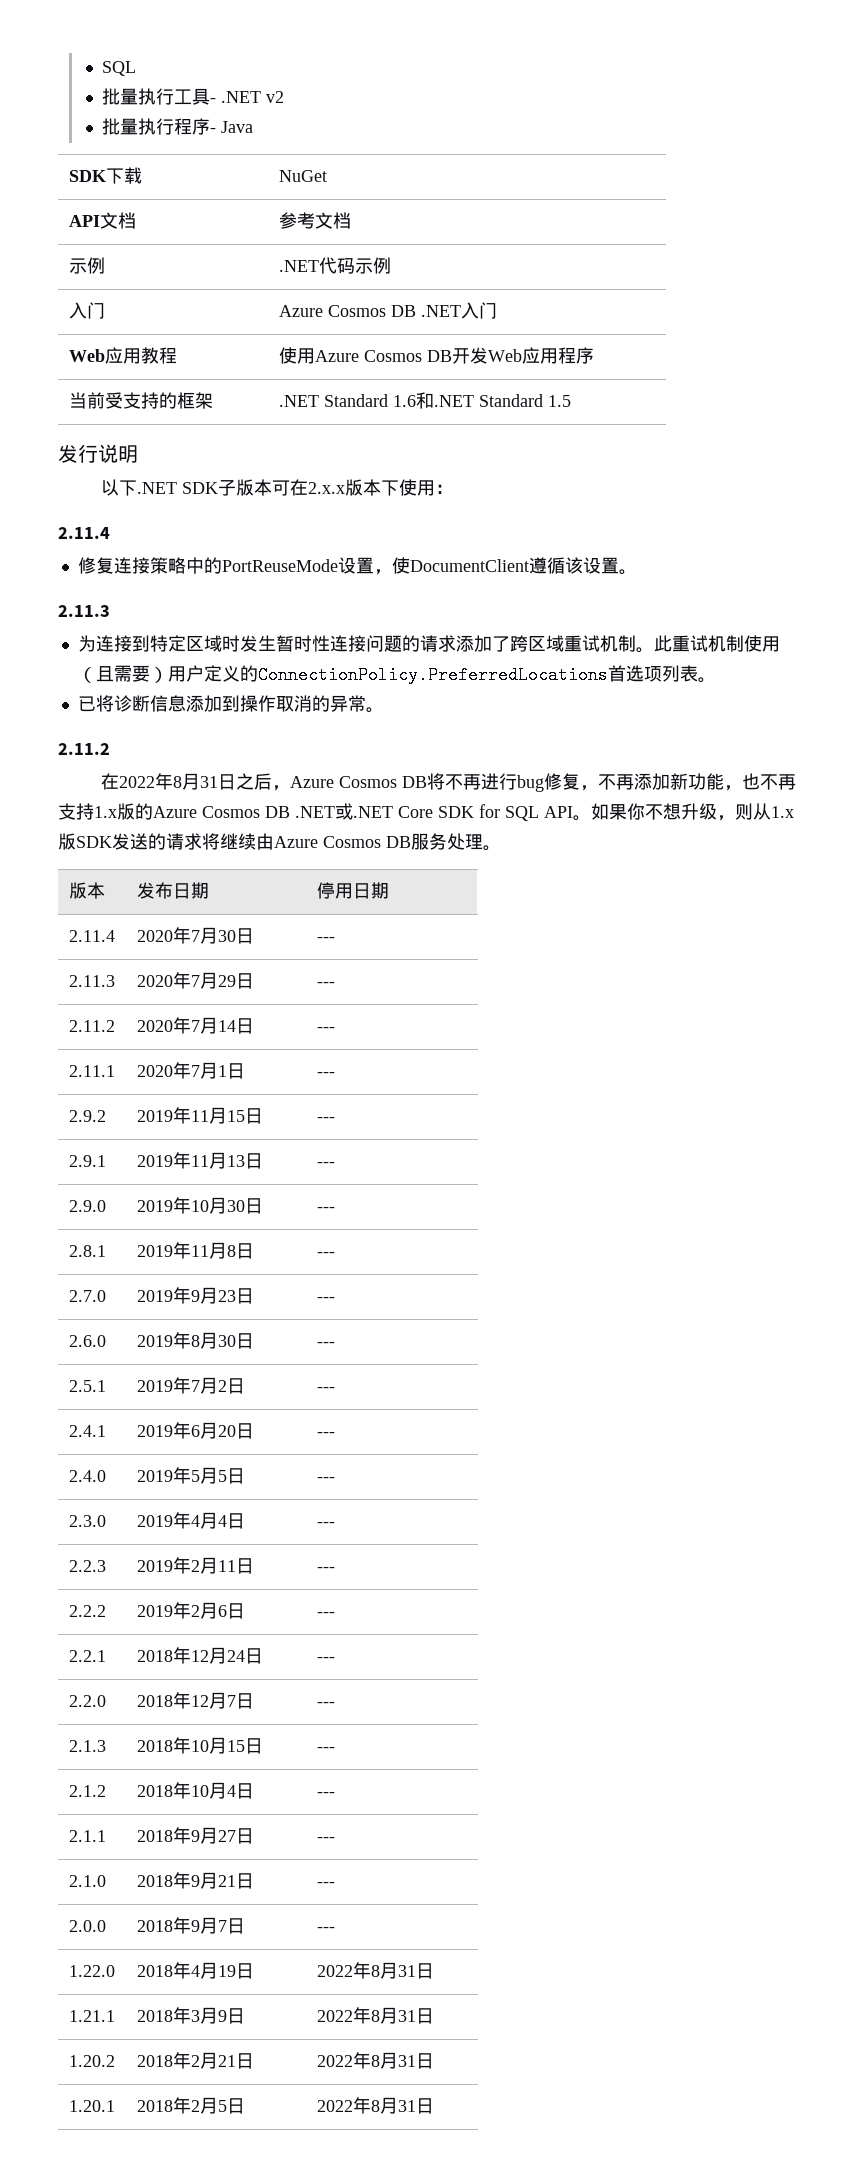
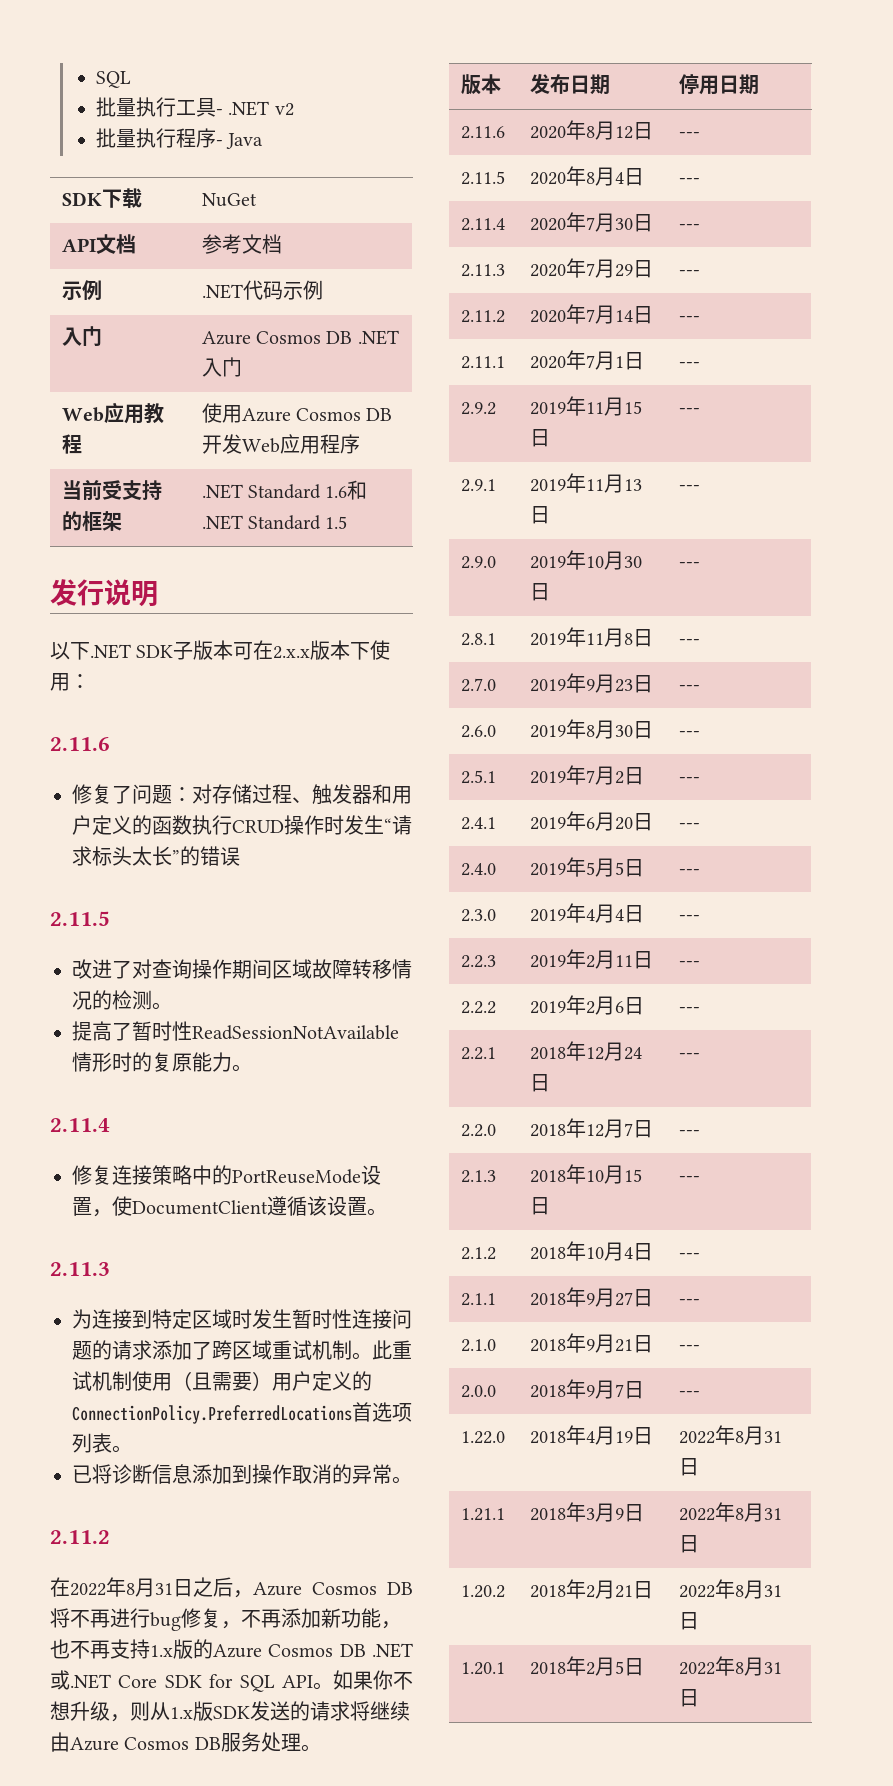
  以下.NET SDK子版本可在2.x.x版本下使用：
+ 2.11.6
+ 修复了问题：对存储过程、触发器和用户定义的函数执行CRUD操作时发生“请求标头太长”的错误
+ 2.11.5
+ 改进了对查询操作期间区域故障转移情况的检测。
+ 提高了暂时性ReadSessionNotAvailable情形时的复原能力。
+ 2.11.6 | 2020年8月12日 | ---
+ 2.11.5 | 2020年8月4日 | ---

